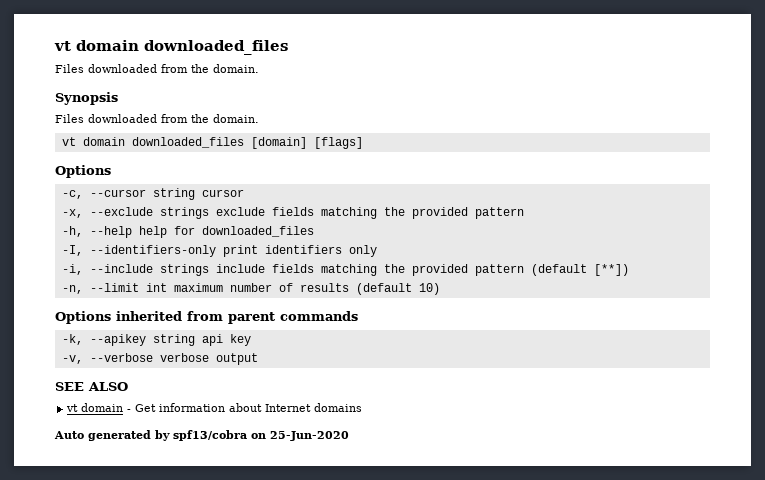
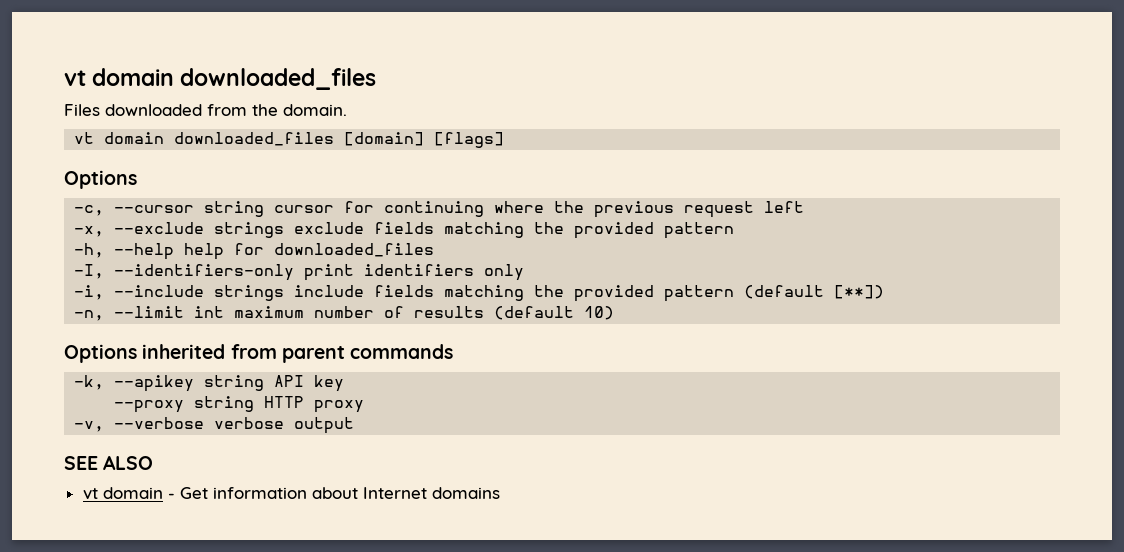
- Synopsis
- Files downloaded from the domain.
- -c, --cursor string cursor
+ -c, --cursor string cursor for continuing where the previous request left
- -k, --apikey string api key
+ -k, --apikey string API key
+ --proxy string HTTP proxy
- Auto generated by spf13/cobra on 25-Jun-2020

